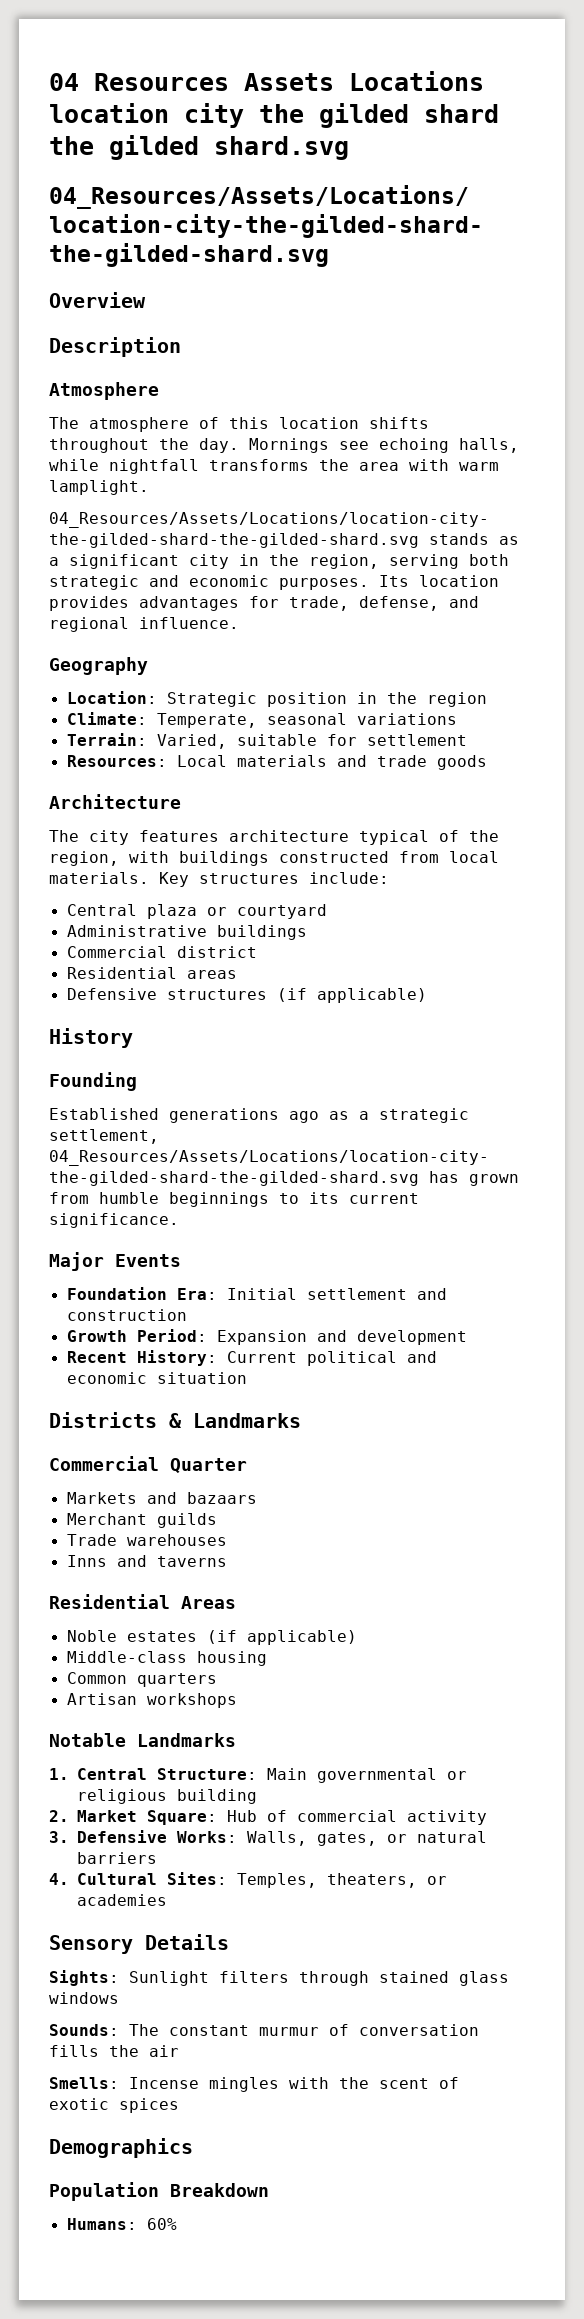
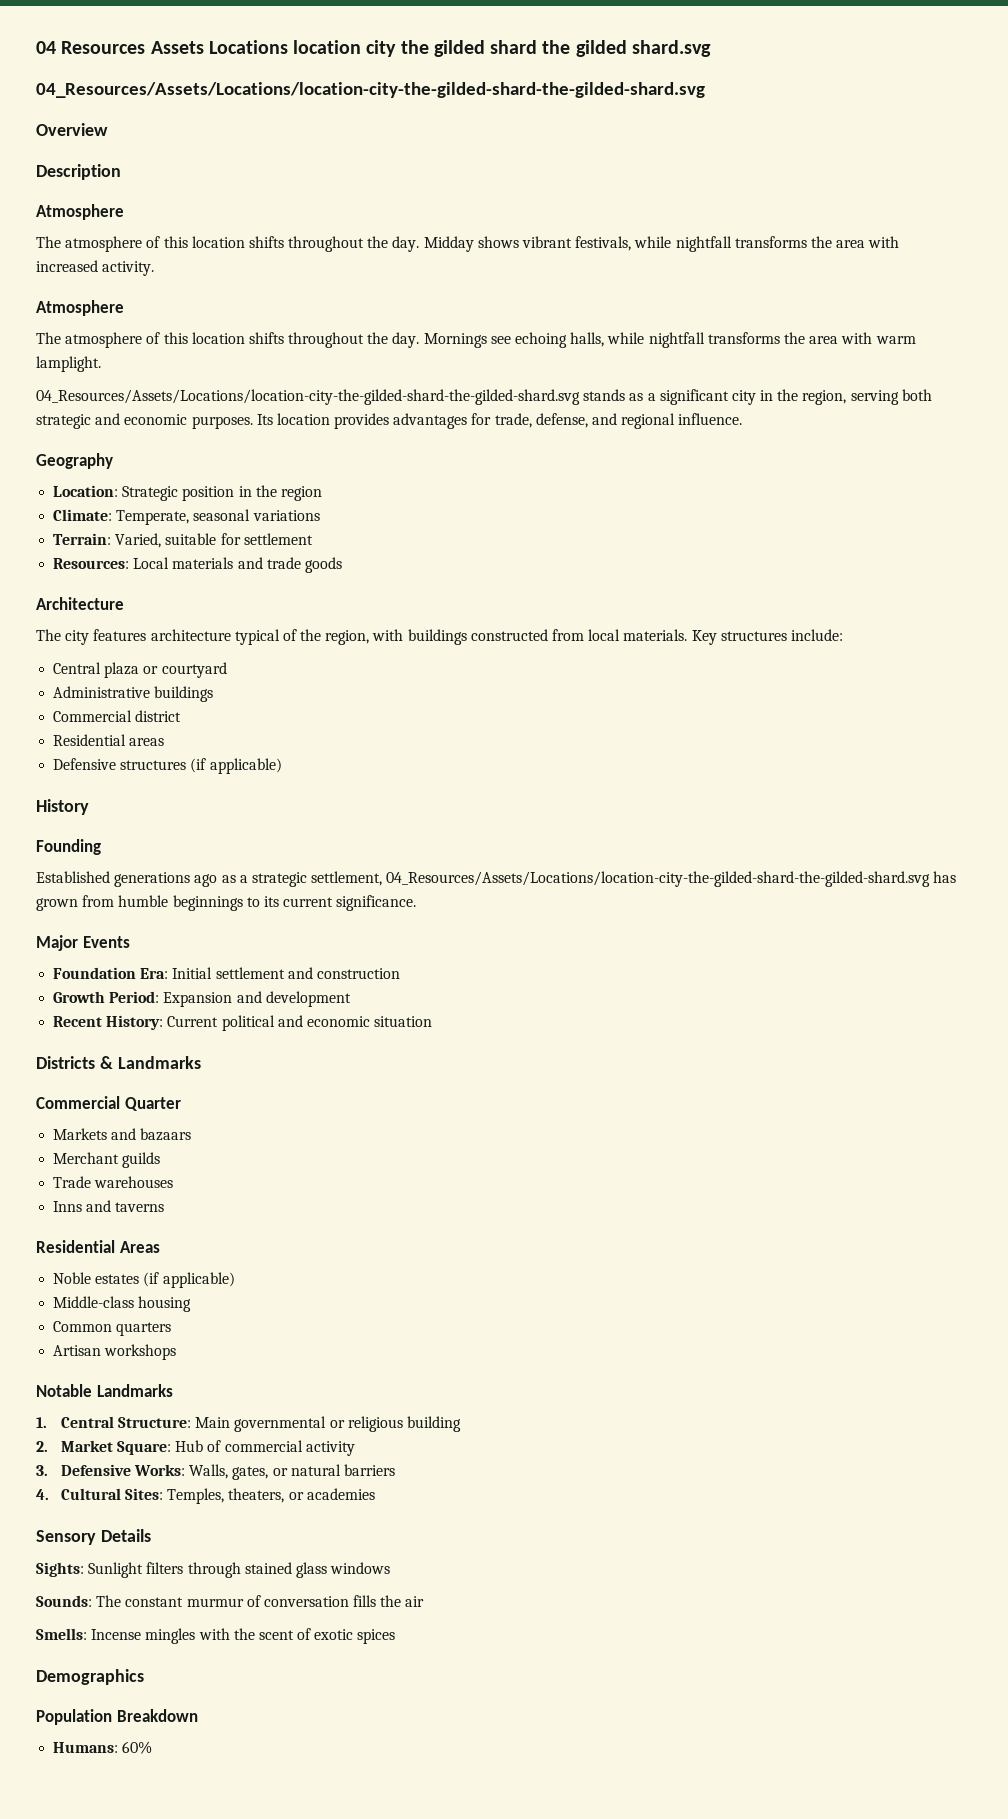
+ The atmosphere of this location shifts throughout the day. Midday shows vibrant festivals, while nightfall transforms the area with increased activity.
+ Atmosphere

